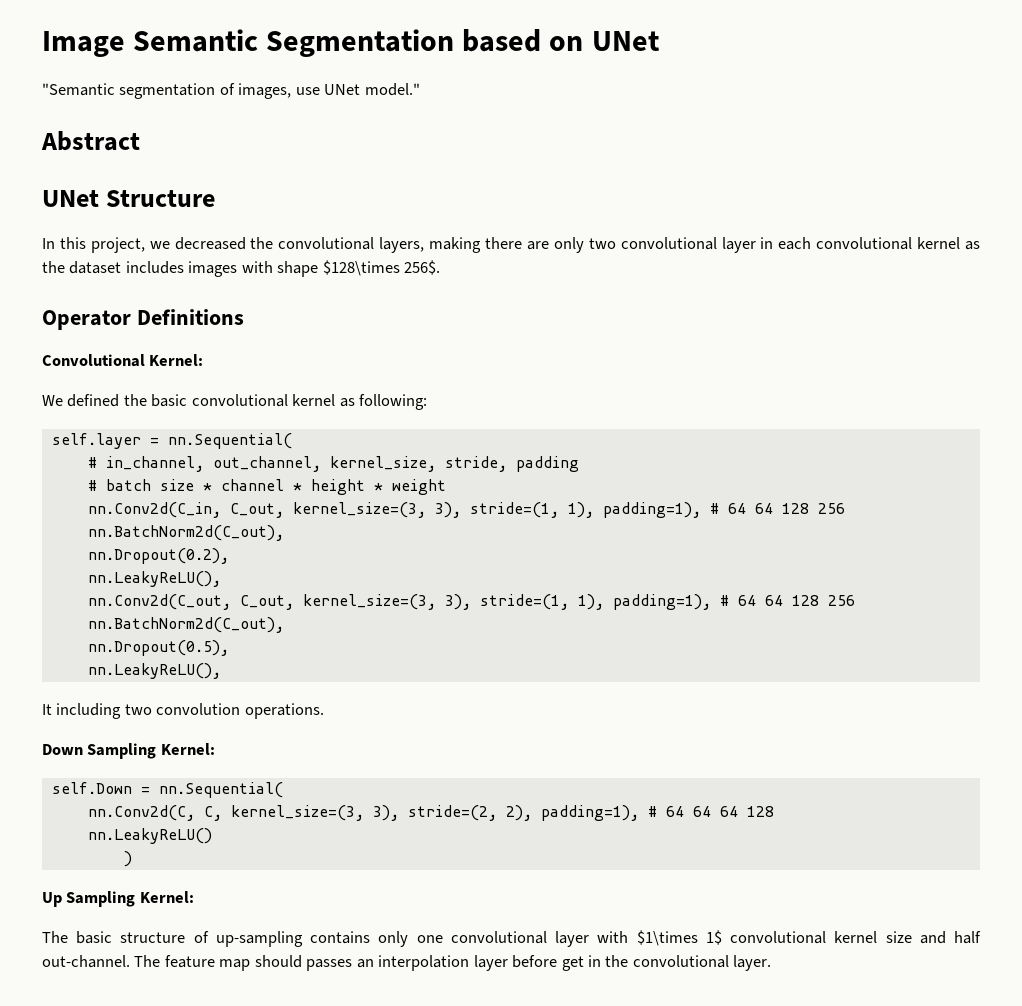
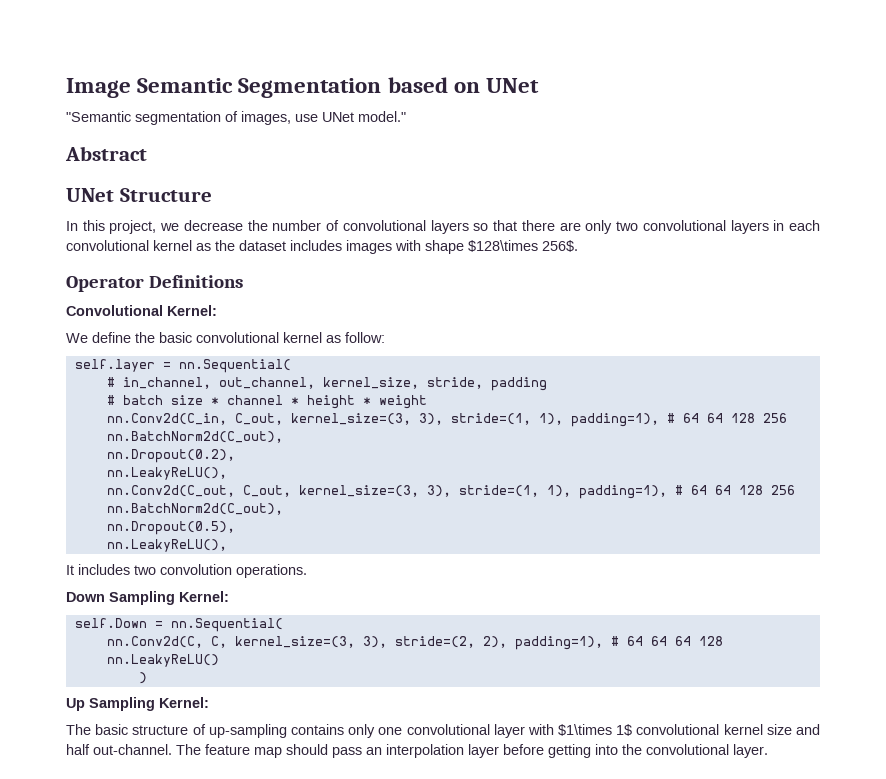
- In this project, we decreased the convolutional layers, making there are only two convolutional layer in each convolutional kernel as the dataset includes images with shape $128\times 256$.
+ In this project, we decrease the number of convolutional layers so that there are only two convolutional layers in each convolutional kernel as the dataset includes images with shape $128\times 256$.
- We defined the basic convolutional kernel as following:
+ We define the basic convolutional kernel as follow:
- It including two convolution operations.
+ It includes two convolution operations.
- The feature map should passes an interpolation layer before get in the convolutional layer.
+ The feature map should pass an interpolation layer before getting into the convolutional layer.

